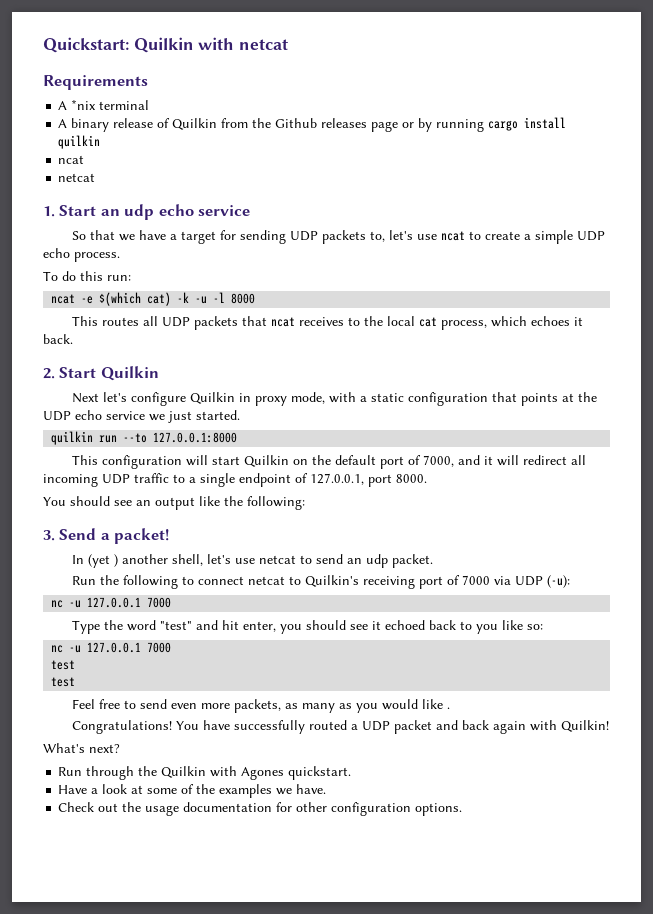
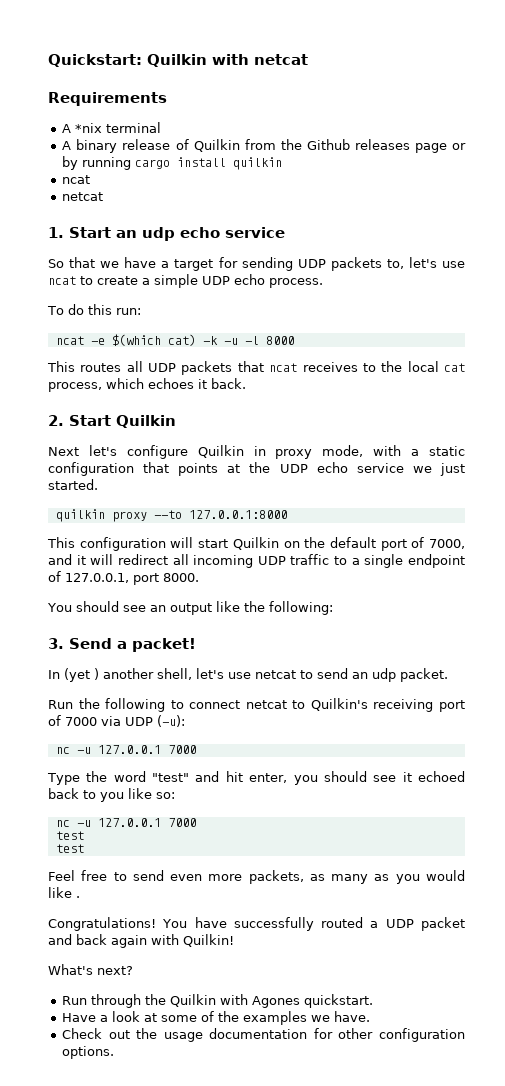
- quilkin run --to 127.0.0.1:8000
+ quilkin proxy --to 127.0.0.1:8000

